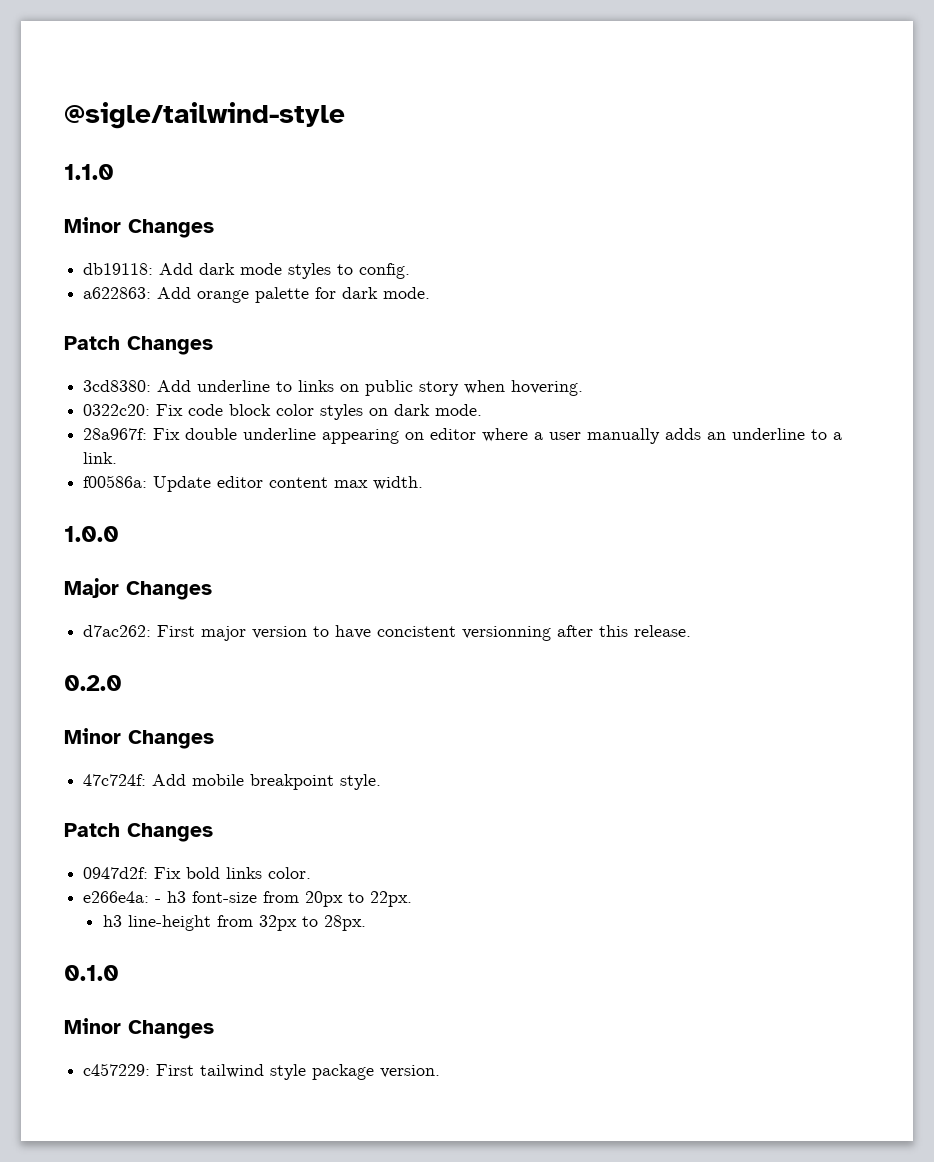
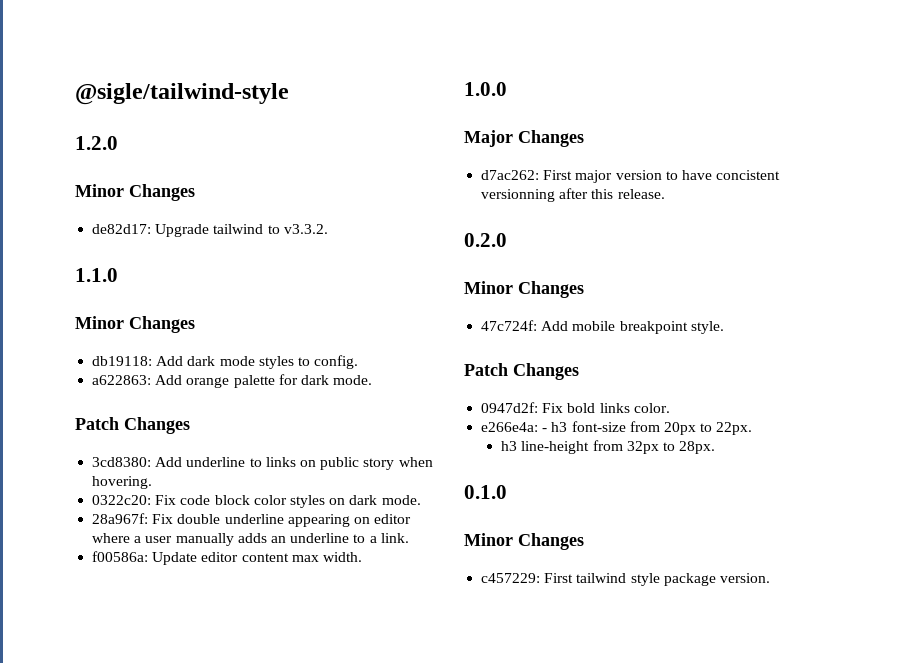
+ 1.2.0
+ Minor Changes
+ de82d17: Upgrade tailwind to v3.3.2.

